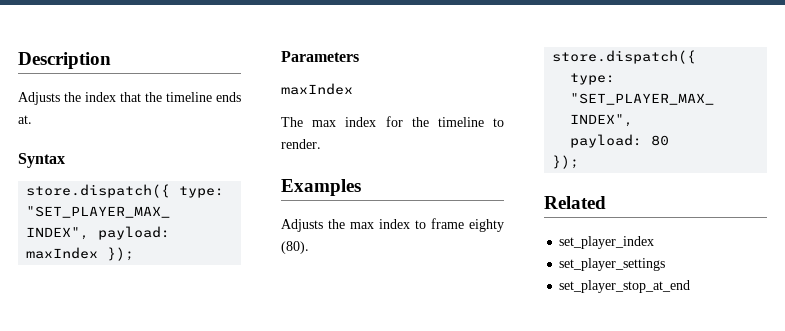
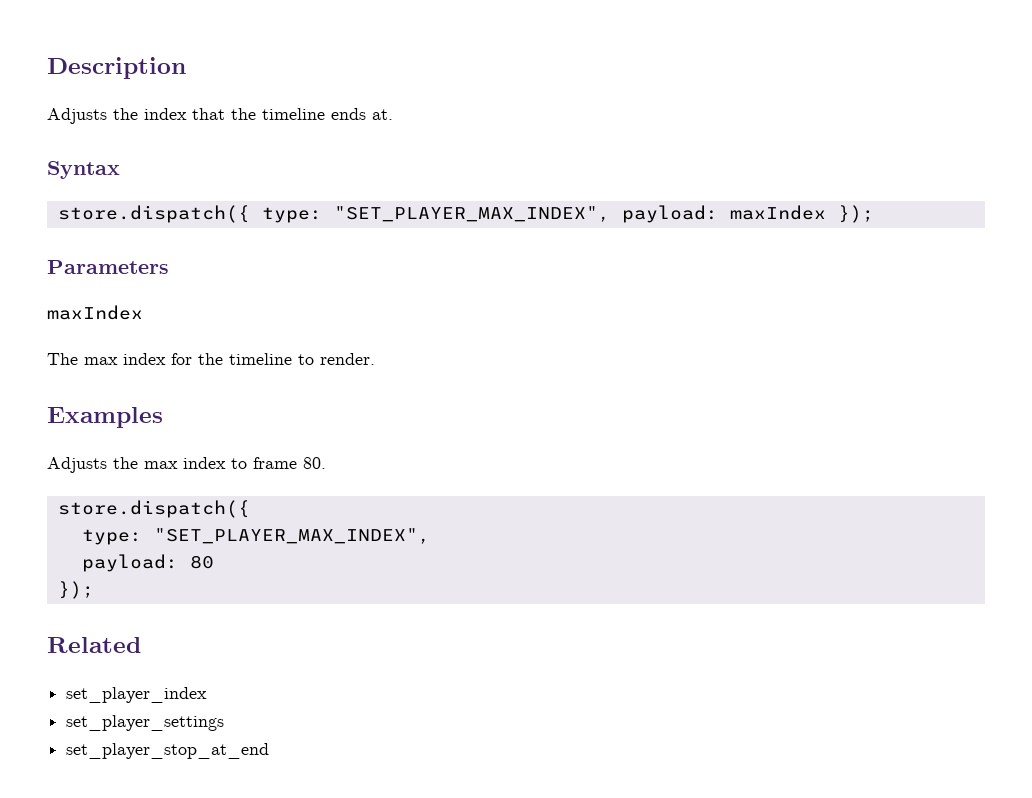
- Adjusts the max index to frame eighty (80).
+ Adjusts the max index to frame 80.

